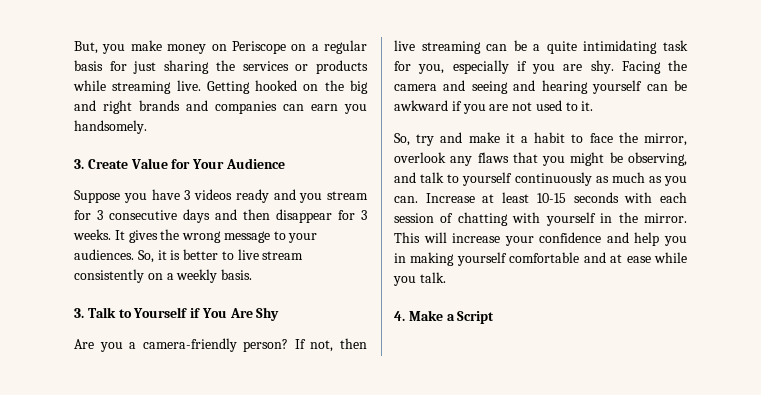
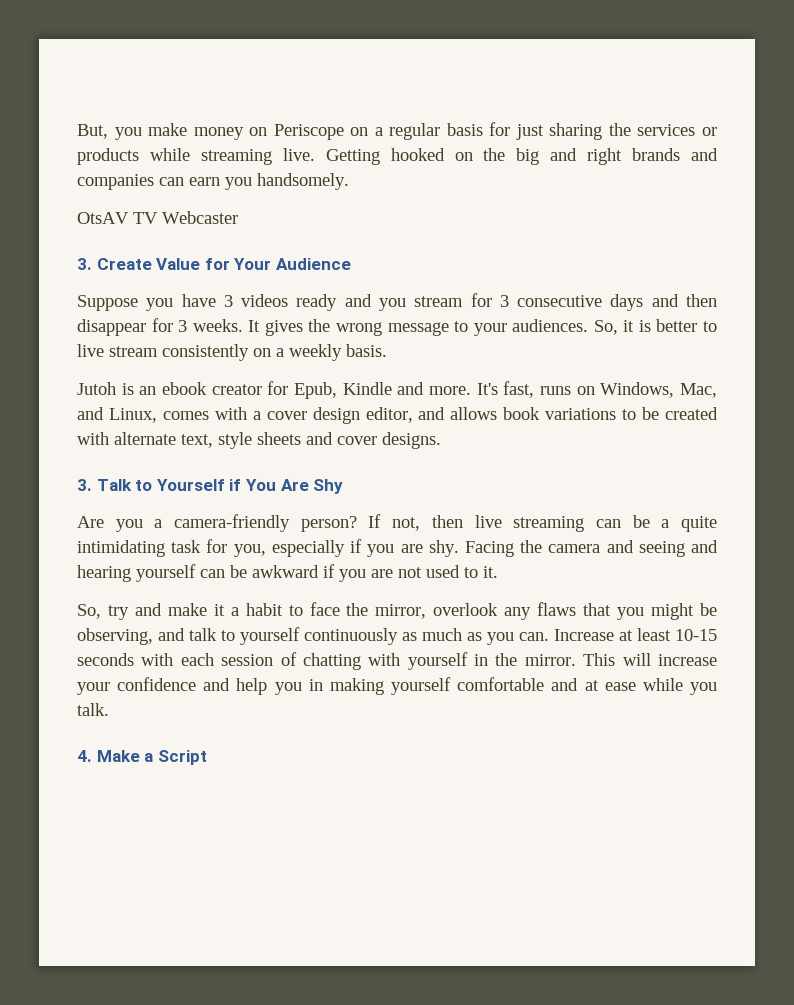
+ OtsAV TV Webcaster
+ Jutoh is an ebook creator for Epub, Kindle and more. It's fast, runs on Windows, Mac, and Linux, comes with a cover design editor, and allows book variations to be created with alternate text, style sheets and cover designs.

